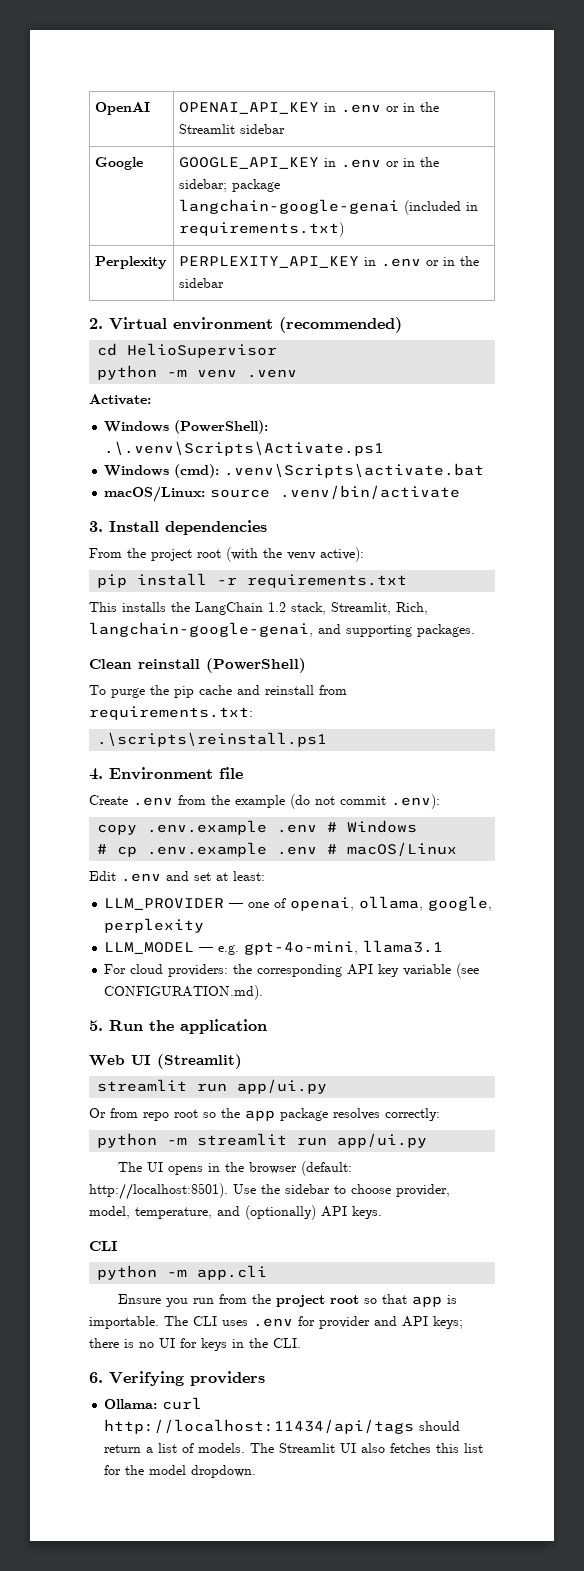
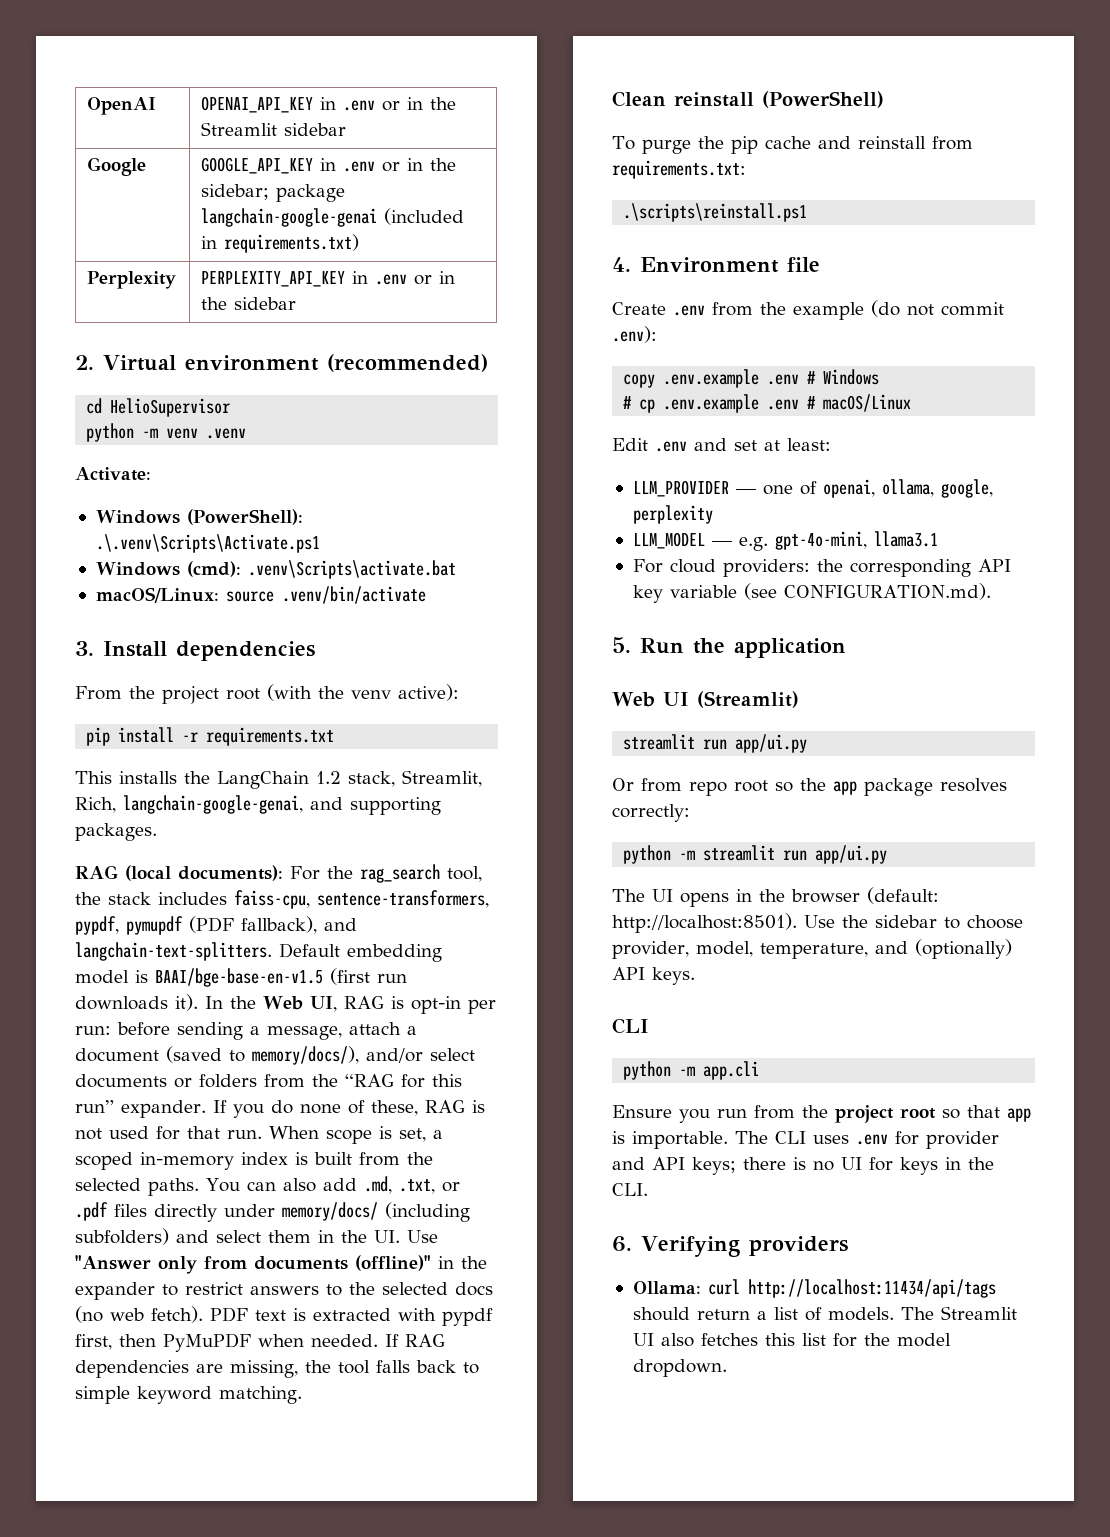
+ RAG (local documents): For the rag_search tool, the stack includes faiss-cpu, sentence-transformers, pypdf, pymupdf (PDF fallback), and langchain-text-splitters. Default embedding model is BAAI/bge-base-en-v1.5 (first run downloads it). In the Web UI, RAG is opt-in per run: before sending a message, attach a document (saved to memory/docs/), and/or select documents or folders from the “RAG for this run” expander. If you do none of these, RAG is not used for that run. When scope is set, a scoped in-memory index is built from the selected paths. You can also add .md, .txt, or .pdf files directly under memory/docs/ (including subfolders) and select them in the UI. Use "Answer only from documents (offline)" in the expander to restrict answers to the selected docs (no web fetch). PDF text is extracted with pypdf first, then PyMuPDF when needed. If RAG dependencies are missing, the tool falls back to simple keyword matching.

